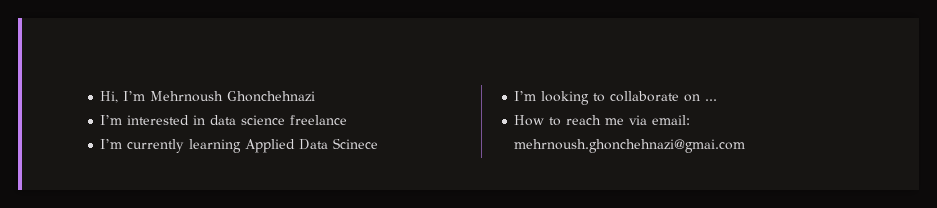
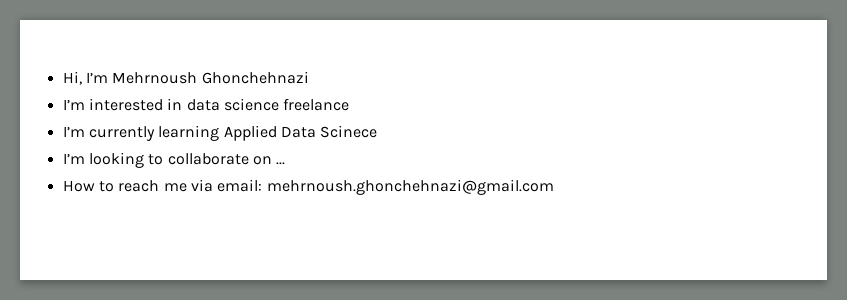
- How to reach me via email: mehrnoush.ghonchehnazi@gmai.com
+ How to reach me via email: mehrnoush.ghonchehnazi@gmail.com

